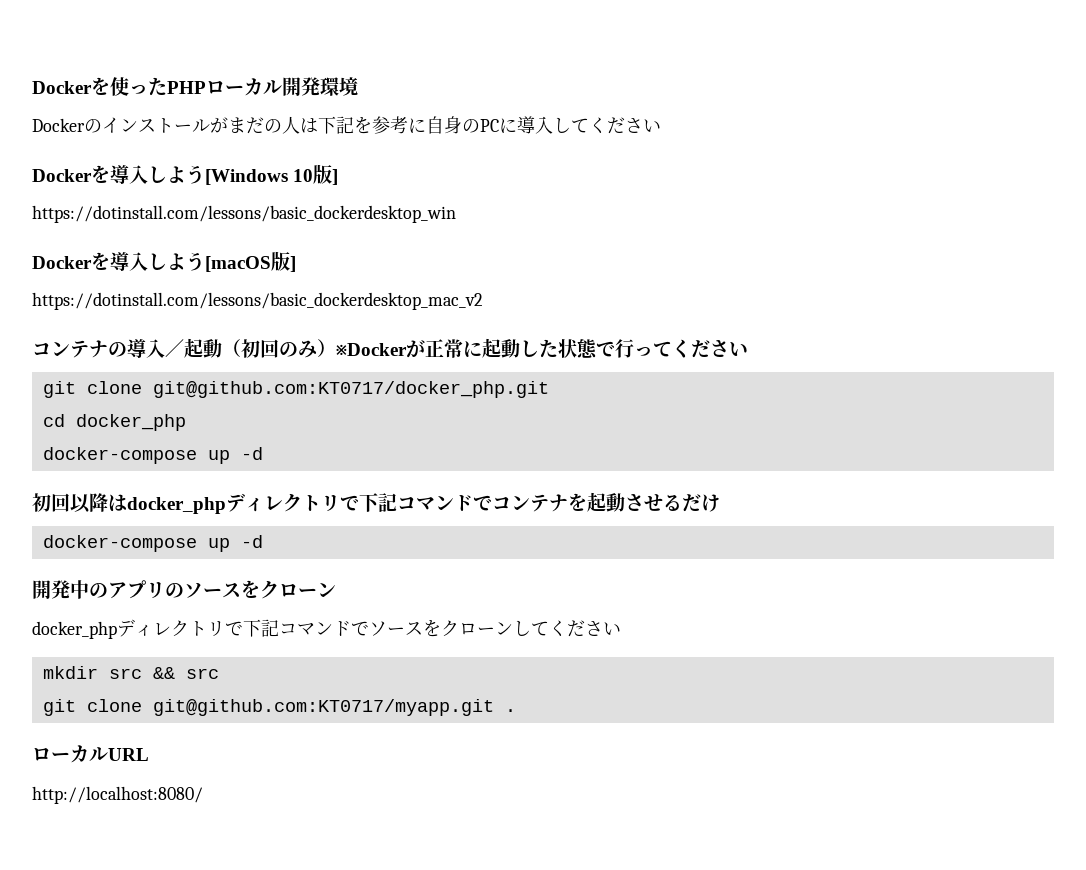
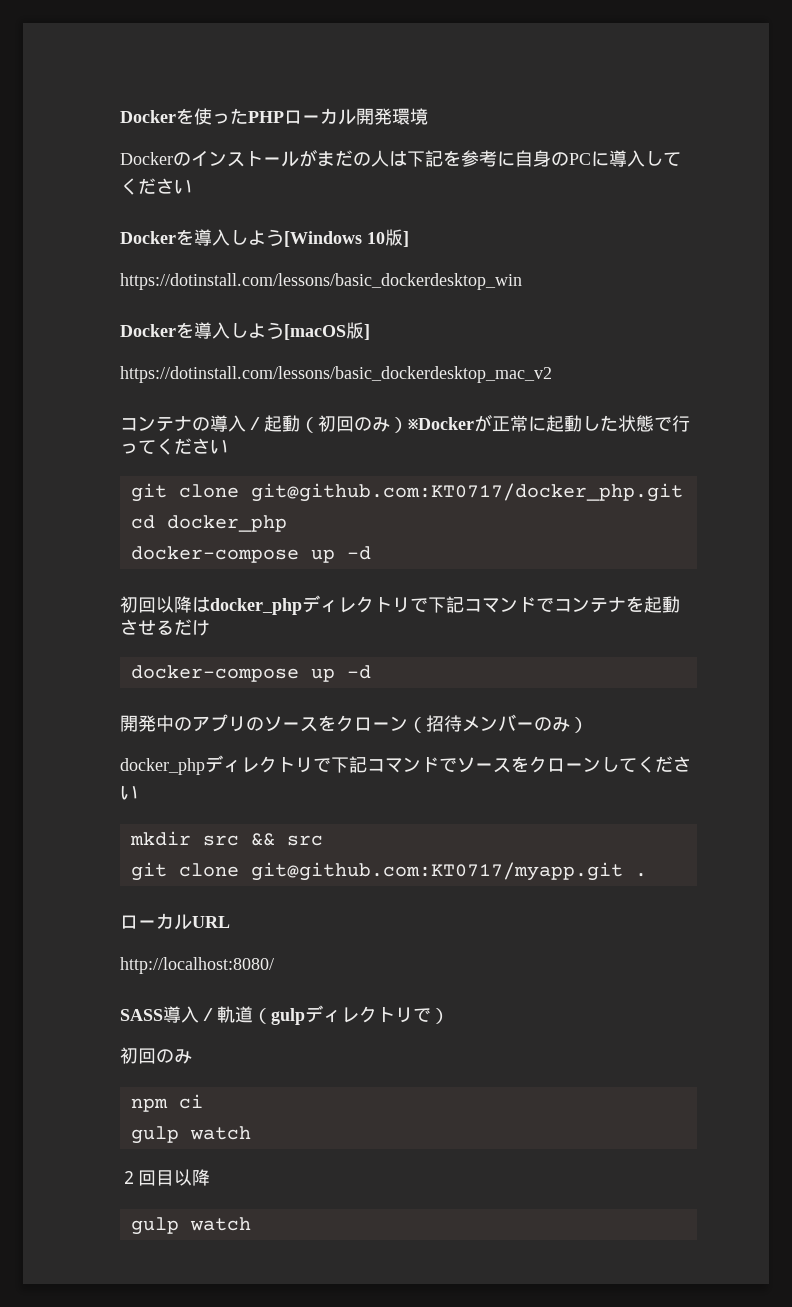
- 開発中のアプリのソースをクローン
+ 開発中のアプリのソースをクローン（招待メンバーのみ）
+ SASS導入／軌道（gulpディレクトリで）
+ 初回のみ
+ npm ci
+ gulp watch
+ ２回目以降
+ gulp watch

